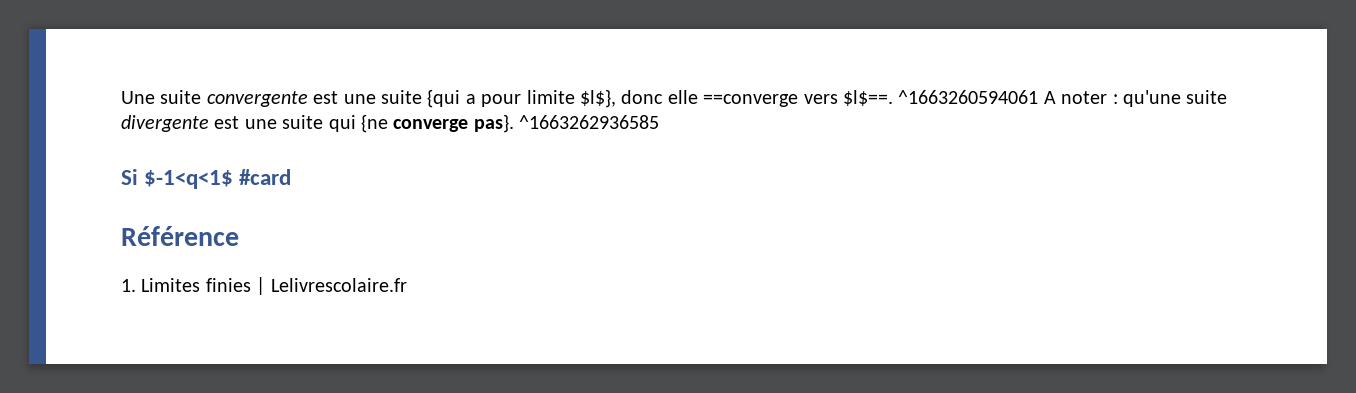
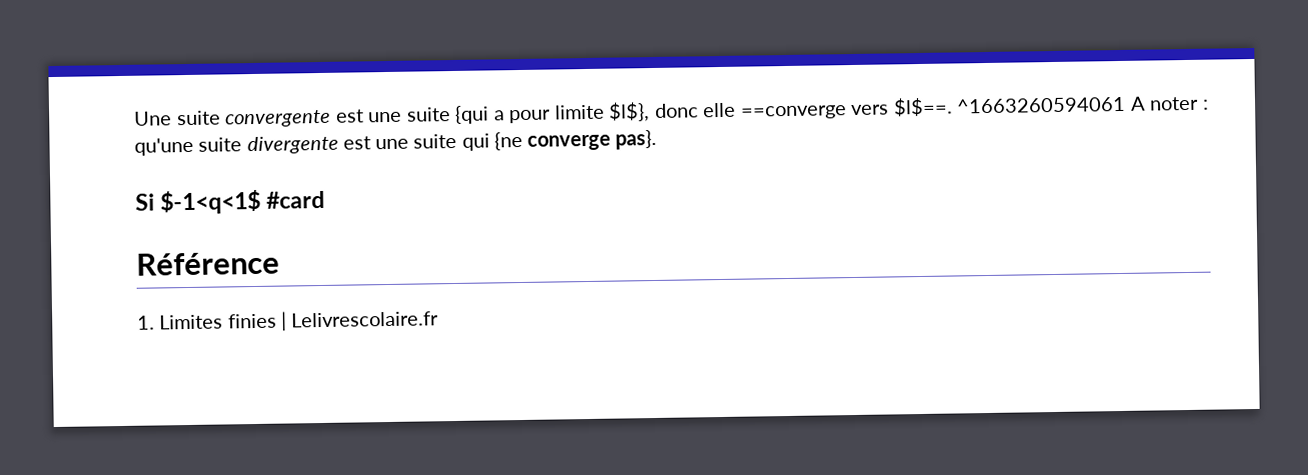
- ^1663262936585

